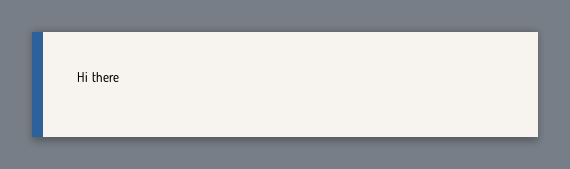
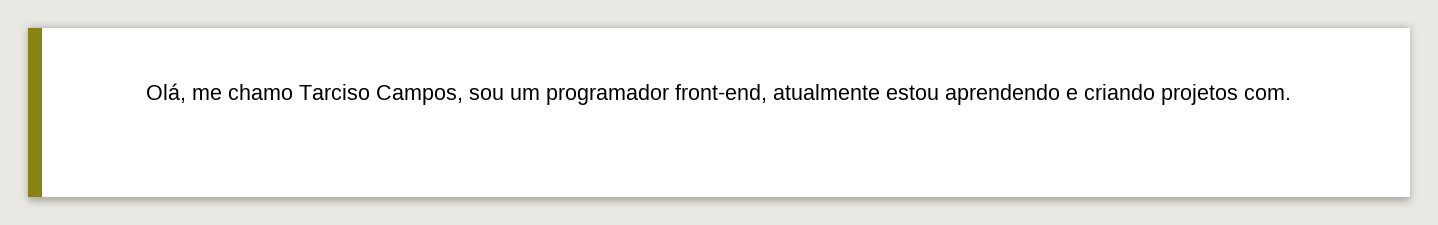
- Hi there
+ Olá, me chamo Tarciso Campos, sou um programador front-end, atualmente estou aprendendo e criando projetos com.

